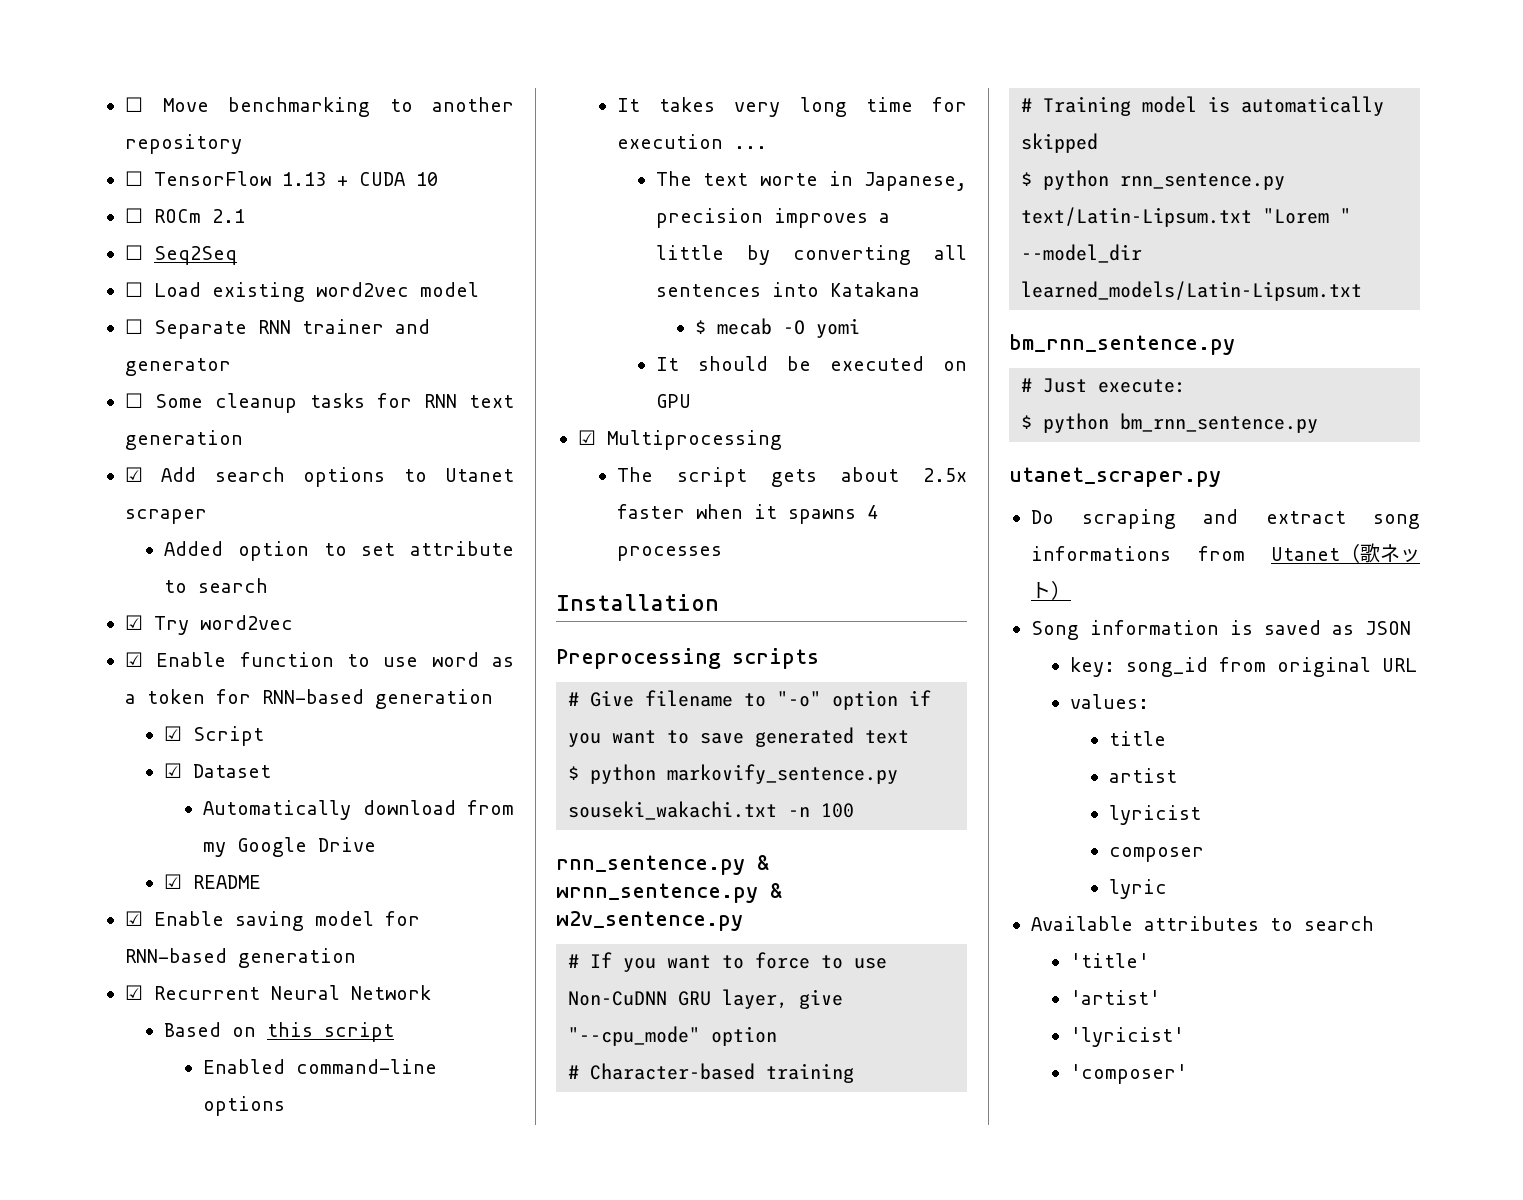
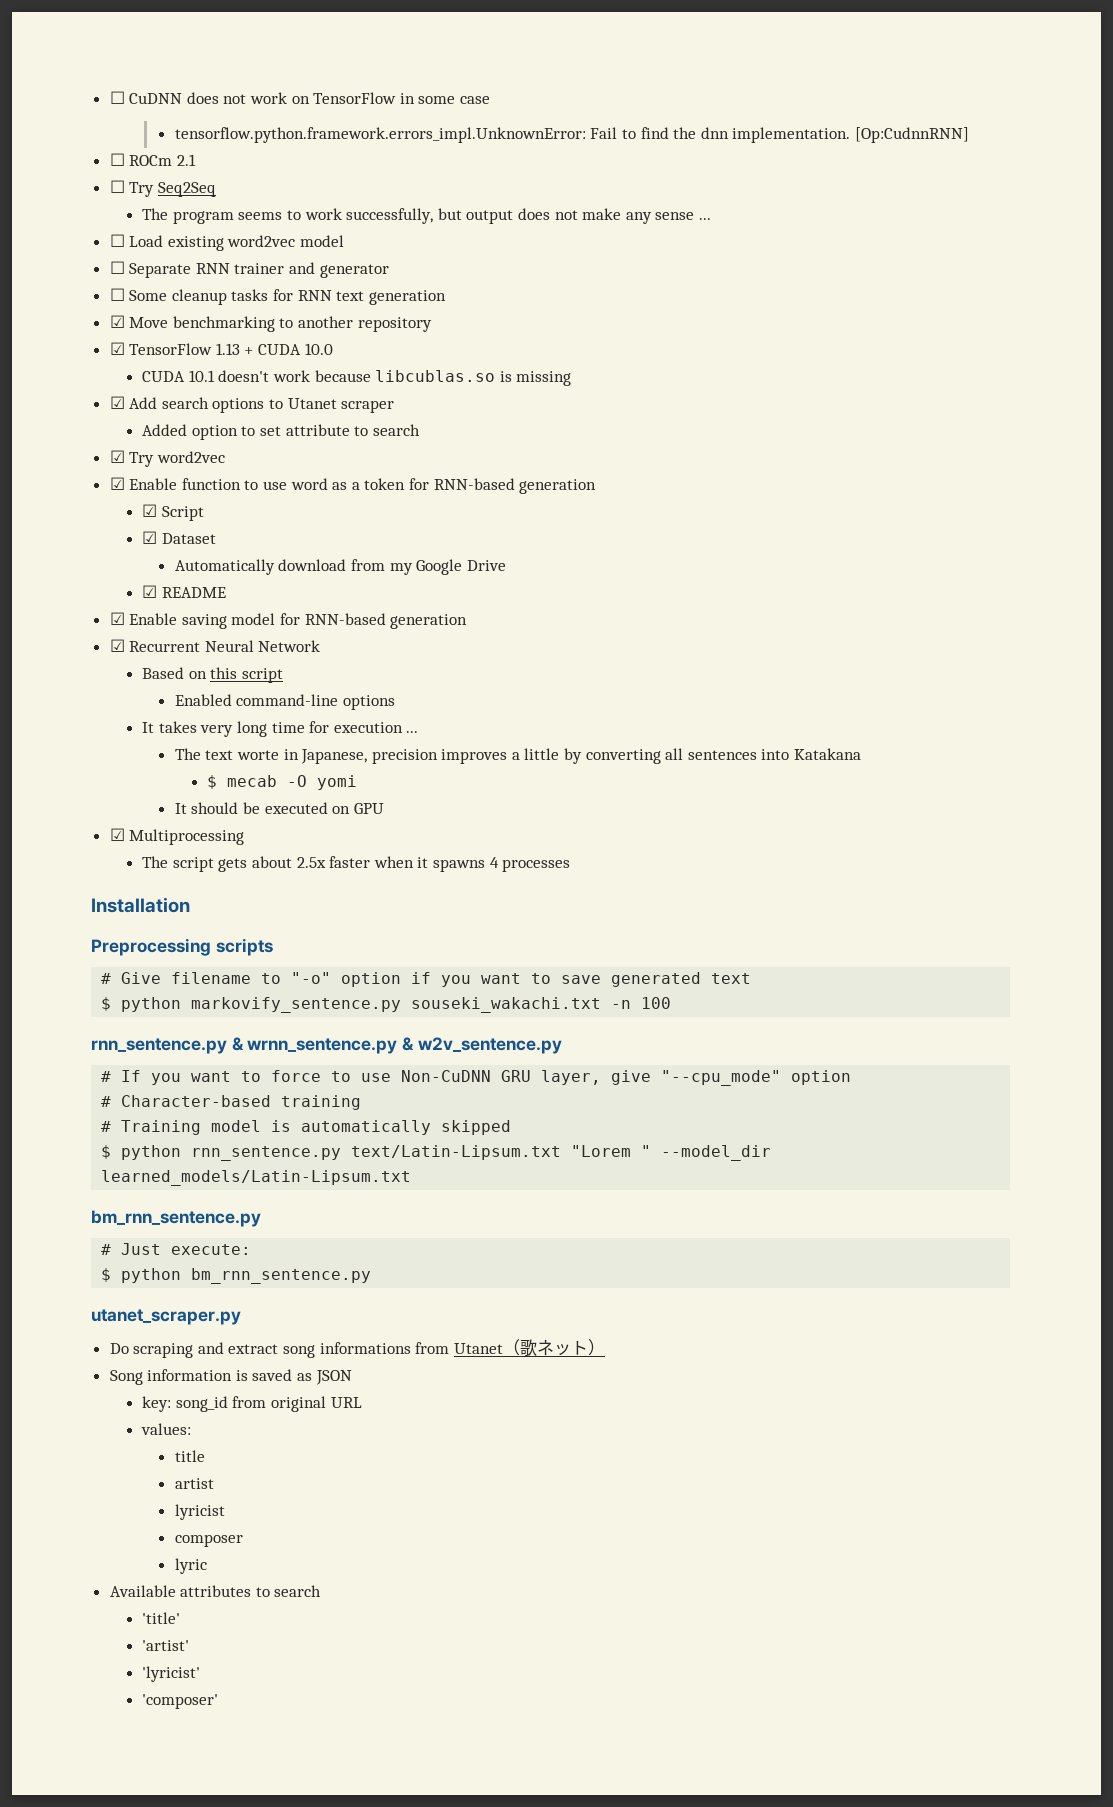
- ☐ Move benchmarking to another repository
- ☐ TensorFlow 1.13 + CUDA 10
+ ☐ CuDNN does not work on TensorFlow in some case
+ tensorflow.python.framework.errors_impl.UnknownError: Fail to find the dnn implementation. [Op:CudnnRNN]
- ☐ Seq2Seq
+ ☐ Try Seq2Seq
+ The program seems to work successfully, but output does not make any sense ...
+ ☑ Move benchmarking to another repository
+ ☑ TensorFlow 1.13 + CUDA 10.0
+ CUDA 10.1 doesn't work because libcublas.so is missing

